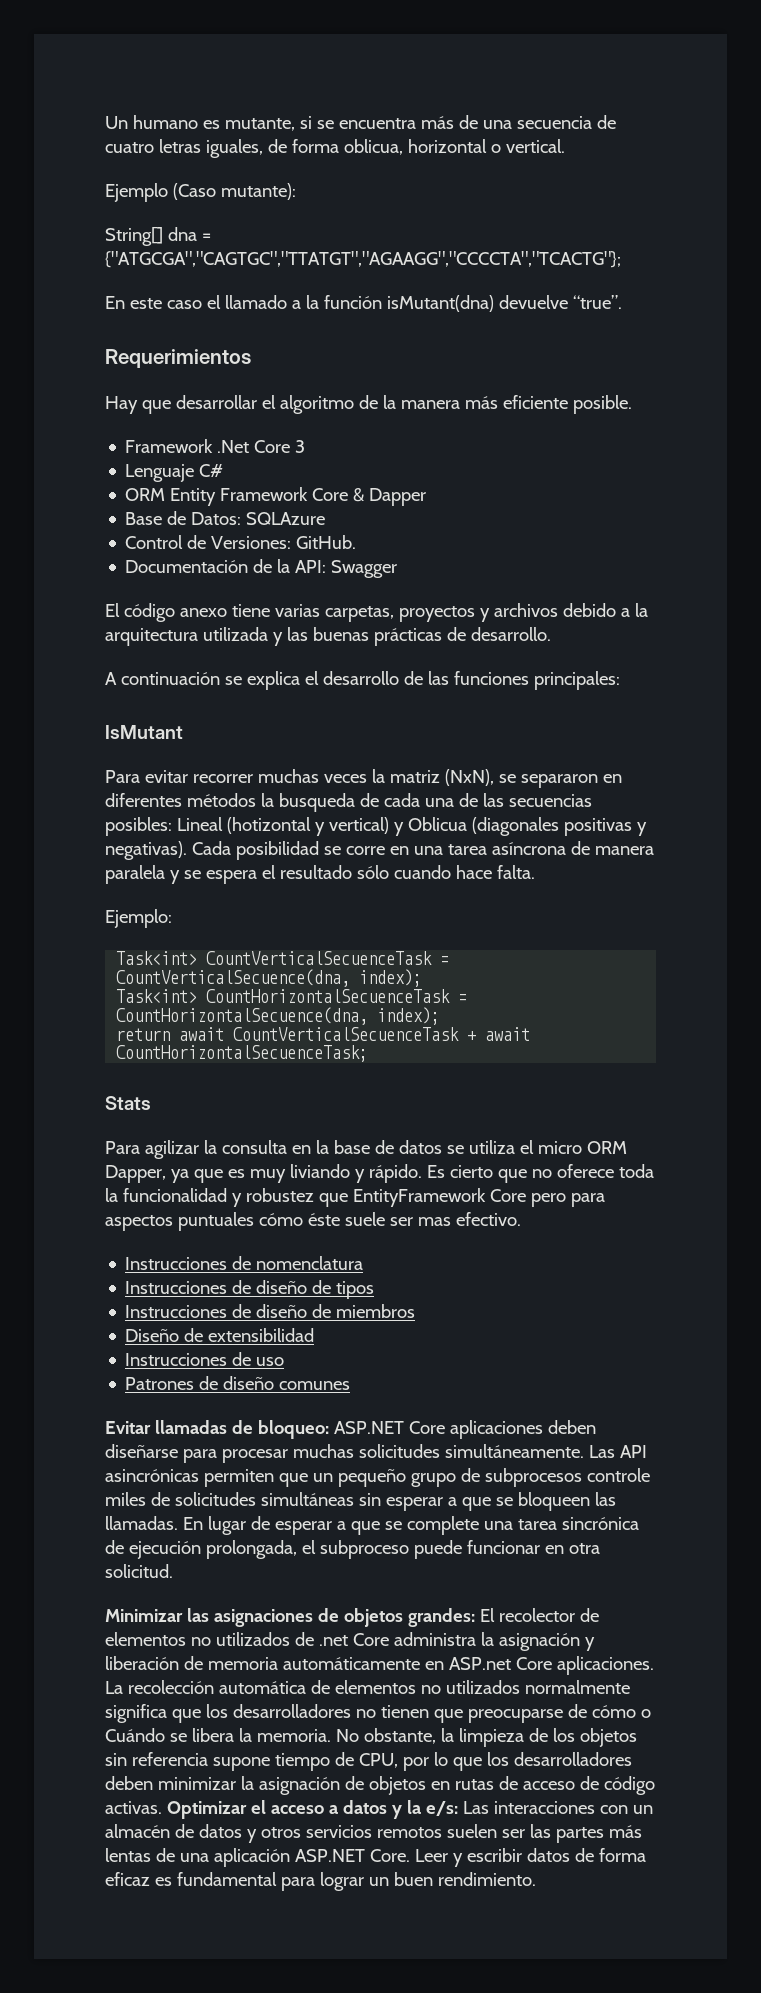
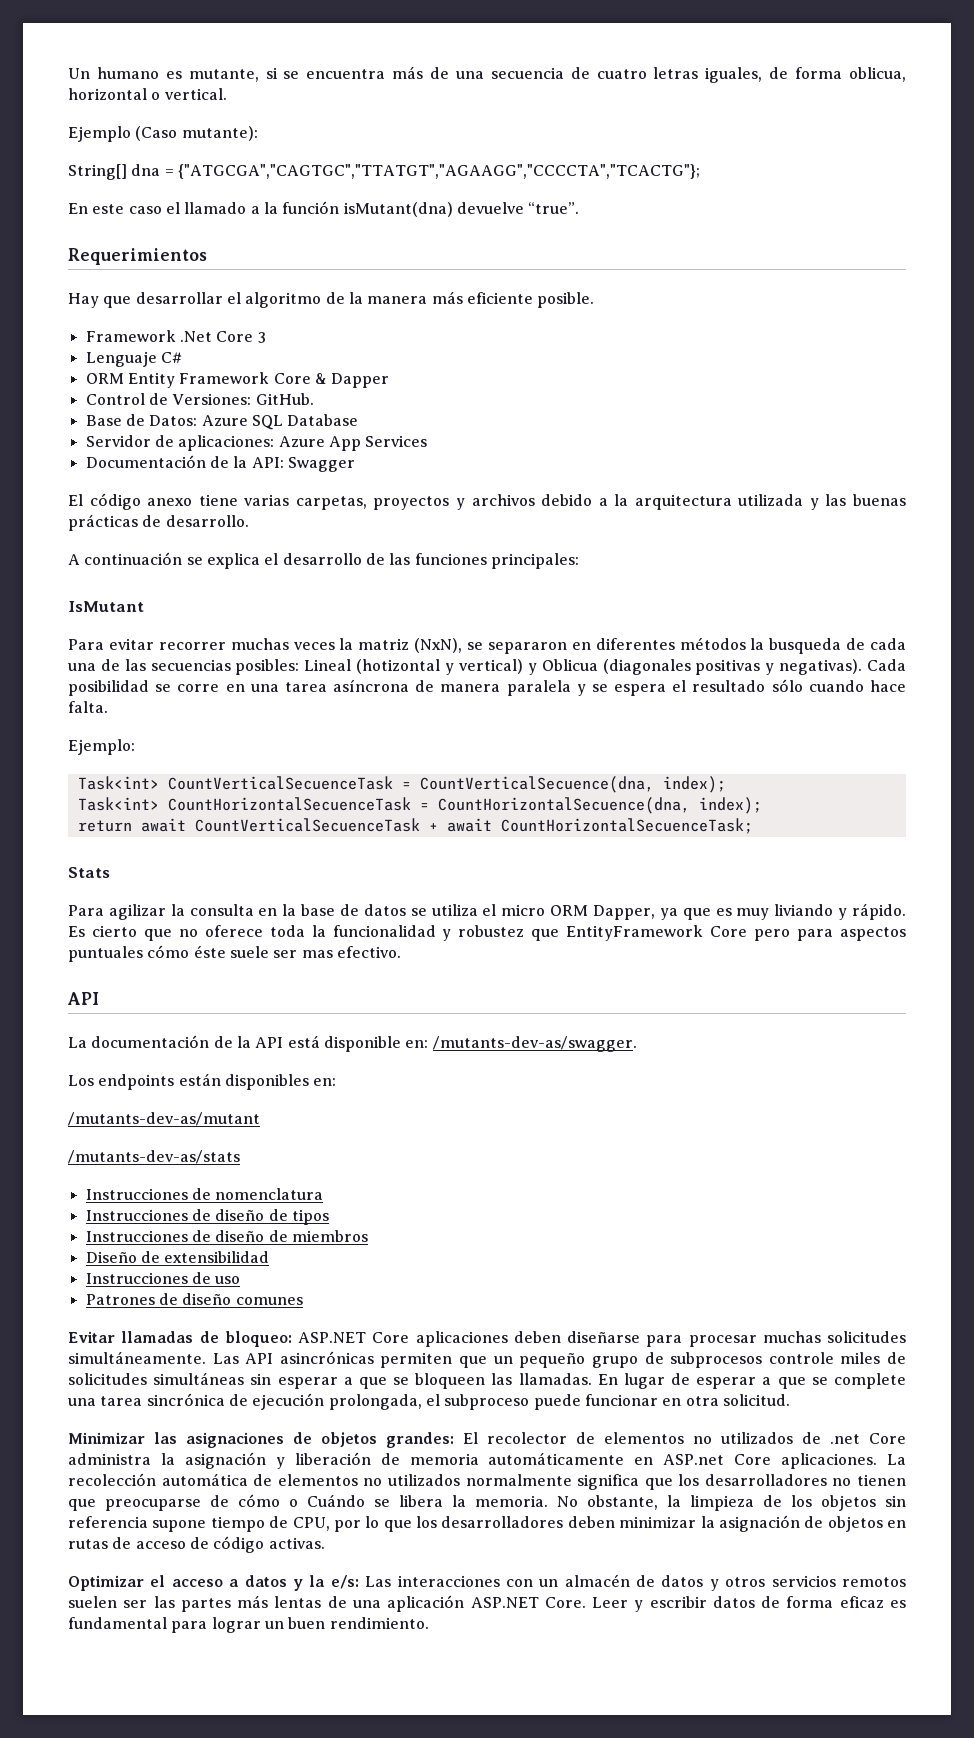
- Base de Datos: SQLAzure
+ Base de Datos: Azure SQL Database
+ Servidor de aplicaciones: Azure App Services
  Es cierto que no oferece toda la funcionalidad y robustez que EntityFramework Core pero para aspectos puntuales cómo éste suele ser mas efectivo.
+ API
+ La documentación de la API está disponible en: /mutants-dev-as/swagger.
+ Los endpoints están disponibles en:
+ /mutants-dev-as/mutant
+ /mutants-dev-as/stats
- No obstante, la limpieza de los objetos sin referencia supone tiempo de CPU, por lo que los desarrolladores deben minimizar la asignación de objetos en rutas de acceso de código activas. Optimizar el acceso a datos y la e/s:
+ No obstante, la limpieza de los objetos sin referencia supone tiempo de CPU, por lo que los desarrolladores deben minimizar la asignación de objetos en rutas de acceso de código activas.
+ Optimizar el acceso a datos y la e/s:

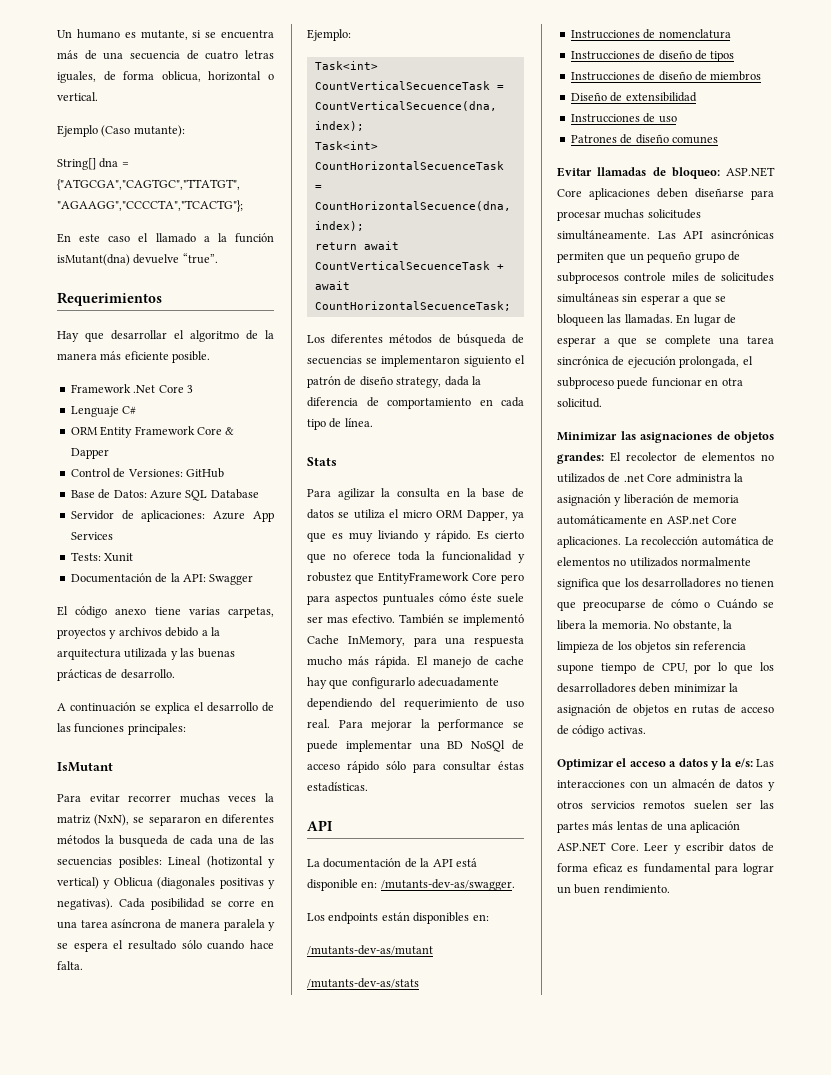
- Control de Versiones: GitHub.
+ Control de Versiones: GitHub
+ Tests: Xunit
+ Los diferentes métodos de búsqueda de secuencias se implementaron siguiento el patrón de diseño strategy, dada la diferencia de comportamiento en cada tipo de línea.
+ También se implementó Cache InMemory, para una respuesta mucho más rápida. El manejo de cache hay que configurarlo adecuadamente dependiendo del requerimiento de uso real. Para mejorar la performance se puede implementar una BD NoSQl de acceso rápido sólo para consultar éstas estadísticas.

